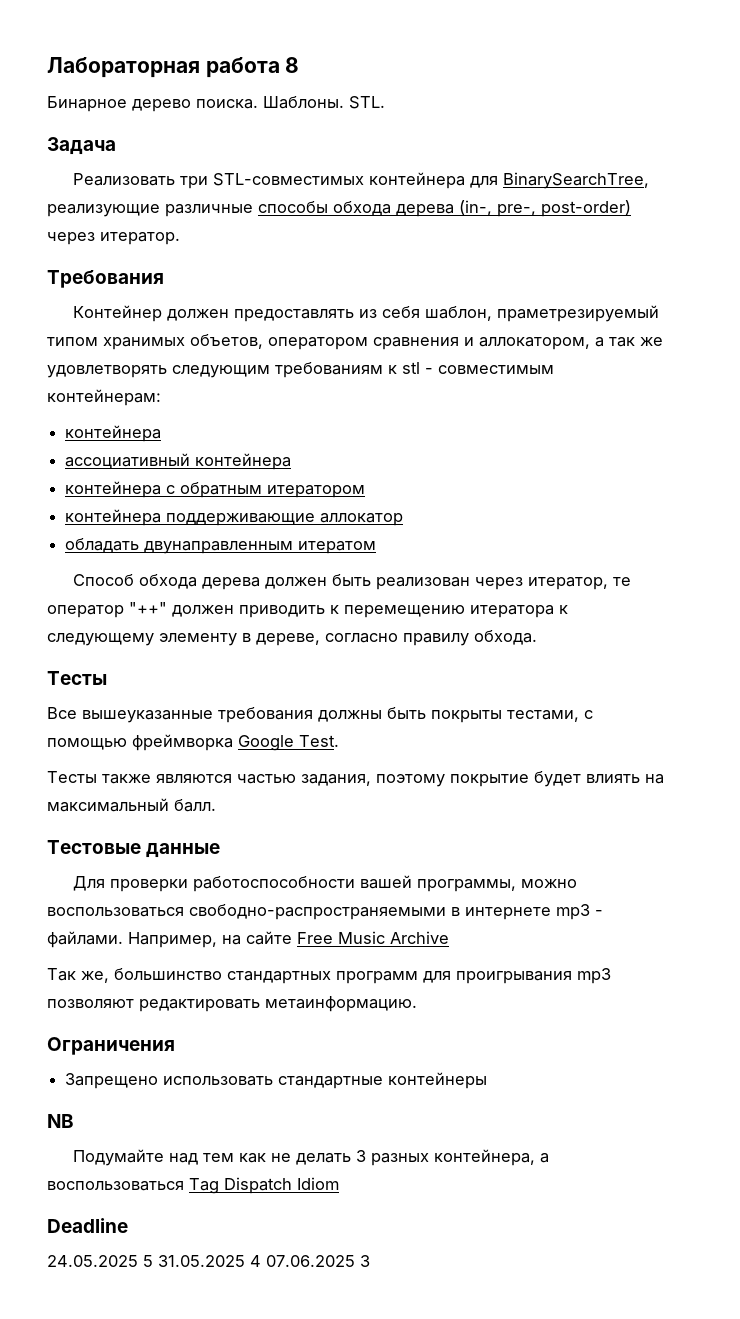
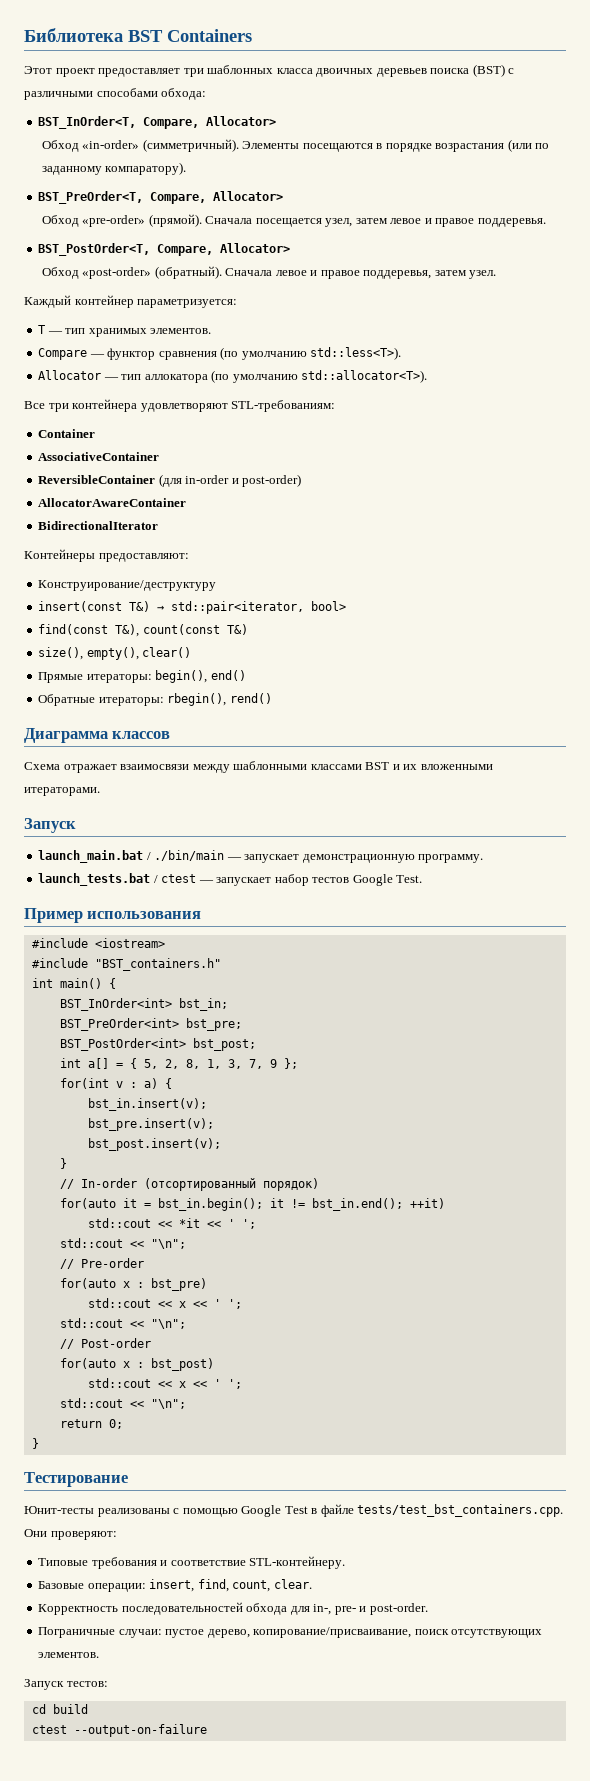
- Лабораторная работа 8
- Бинарное дерево поиска. Шаблоны. STL.
- Задача
- Реализовать три STL-совместимых контейнера для BinarySearchTree, реализующие различные способы обхода дерева (in-, pre-, post-order) через итератор.
- Требования
- Контейнер должен предоставлять из себя шаблон, праметрезируемый типом хранимых объетов, оператором сравнения и аллокатором, а так же удовлетворять следующим требованиям к stl - совместимым контейнерам:
- контейнера
- ассоциативный контейнера
- контейнера с обратным итератором
- контейнера поддерживающие аллокатор
- oбладать двунаправленным итератом
- Способ обхода дерева должен быть реализован через итератор, те оператор "++" должен приводить к перемещению итератора к следующему элементу в дереве, согласно правилу обхода.
- Тесты
- Все вышеуказанные требования должны быть покрыты тестами, с помощью фреймворка Google Test.
- Тесты также являются частью задания, поэтому покрытие будет влиять на максимальный балл.
- Тестовые данные
- Для проверки работоспособности вашей программы, можно воспользоваться свободно-распространяемыми в интернете mp3 - файлами. Например, на сайте Free Music Archive
- Так же, большинство стандартных программ для проигрывания mp3 позволяют редактировать метаинформацию.
- Ограничения
- Запрещено использовать стандартные контейнеры
- NB
- Подумайте над тем как не делать 3 разных контейнера, а воспользоваться Tag Dispatch Idiom
- Deadline
- 24.05.2025 5 31.05.2025 4 07.06.2025 3
+ Библиотека BST Containers
+ Этот проект предоставляет три шаблонных класса двоичных деревьев поиска (BST) с различными способами обхода:
+ BST_InOrder<T, Compare, Allocator>
+ Обход «in-order» (симметричный). Элементы посещаются в порядке возрастания (или по заданному компаратору).
+ BST_PreOrder<T, Compare, Allocator>
+ Обход «pre-order» (прямой). Сначала посещается узел, затем левое и правое поддеревья.
+ BST_PostOrder<T, Compare, Allocator>
+ Обход «post-order» (обратный). Сначала левое и правое поддеревья, затем узел.
+ Каждый контейнер параметризуется:
+ T — тип хранимых элементов.
+ Compare — функтор сравнения (по умолчанию std::less<T>).
+ Allocator — тип аллокатора (по умолчанию std::allocator<T>).
+ Все три контейнера удовлетворяют STL-требованиям:
+ Container
+ AssociativeContainer
+ ReversibleContainer (для in-order и post-order)
+ AllocatorAwareContainer
+ BidirectionalIterator
+ Контейнеры предоставляют:
+ Конструирование/деструктуру
+ insert(const T&) → std::pair<iterator, bool>
+ find(const T&), count(const T&)
+ size(), empty(), clear()
+ Прямые итераторы: begin(), end()
+ Обратные итераторы: rbegin(), rend()
+ Диаграмма классов
+ Схема отражает взаимосвязи между шаблонными классами BST и их вложенными итераторами.
+ Запуск
+ launch_main.bat / ./bin/main — запускает демонстрационную программу.
+ launch_tests.bat / ctest — запускает набор тестов Google Test.
+ Пример использования
+ #include <iostream>
+ #include "BST_containers.h"
+ int main() {
+ BST_InOrder<int> bst_in;
+ BST_PreOrder<int> bst_pre;
+ BST_PostOrder<int> bst_post;
+ int a[] = { 5, 2, 8, 1, 3, 7, 9 };
+ for(int v : a) {
+ bst_in.insert(v);
+ bst_pre.insert(v);
+ bst_post.insert(v);
+ }
+ // In-order (отсортированный порядок)
+ for(auto it = bst_in.begin(); it != bst_in.end(); ++it)
+ std::cout << *it << ' ';
+ std::cout << "\n";
+ // Pre-order
+ for(auto x : bst_pre)
+ std::cout << x << ' ';
+ std::cout << "\n";
+ // Post-order
+ for(auto x : bst_post)
+ std::cout << x << ' ';
+ std::cout << "\n";
+ return 0;
+ }
+ Тестирование
+ Юнит-тесты реализованы с помощью Google Test в файле tests/test_bst_containers.cpp. Они проверяют:
+ Типовые требования и соответствие STL-контейнеру.
+ Базовые операции: insert, find, count, clear.
+ Корректность последовательностей обхода для in-, pre- и post-order.
+ Пограничные случаи: пустое дерево, копирование/присваивание, поиск отсутствующих элементов.
+ Запуск тестов:
+ cd build
+ ctest --output-on-failure

